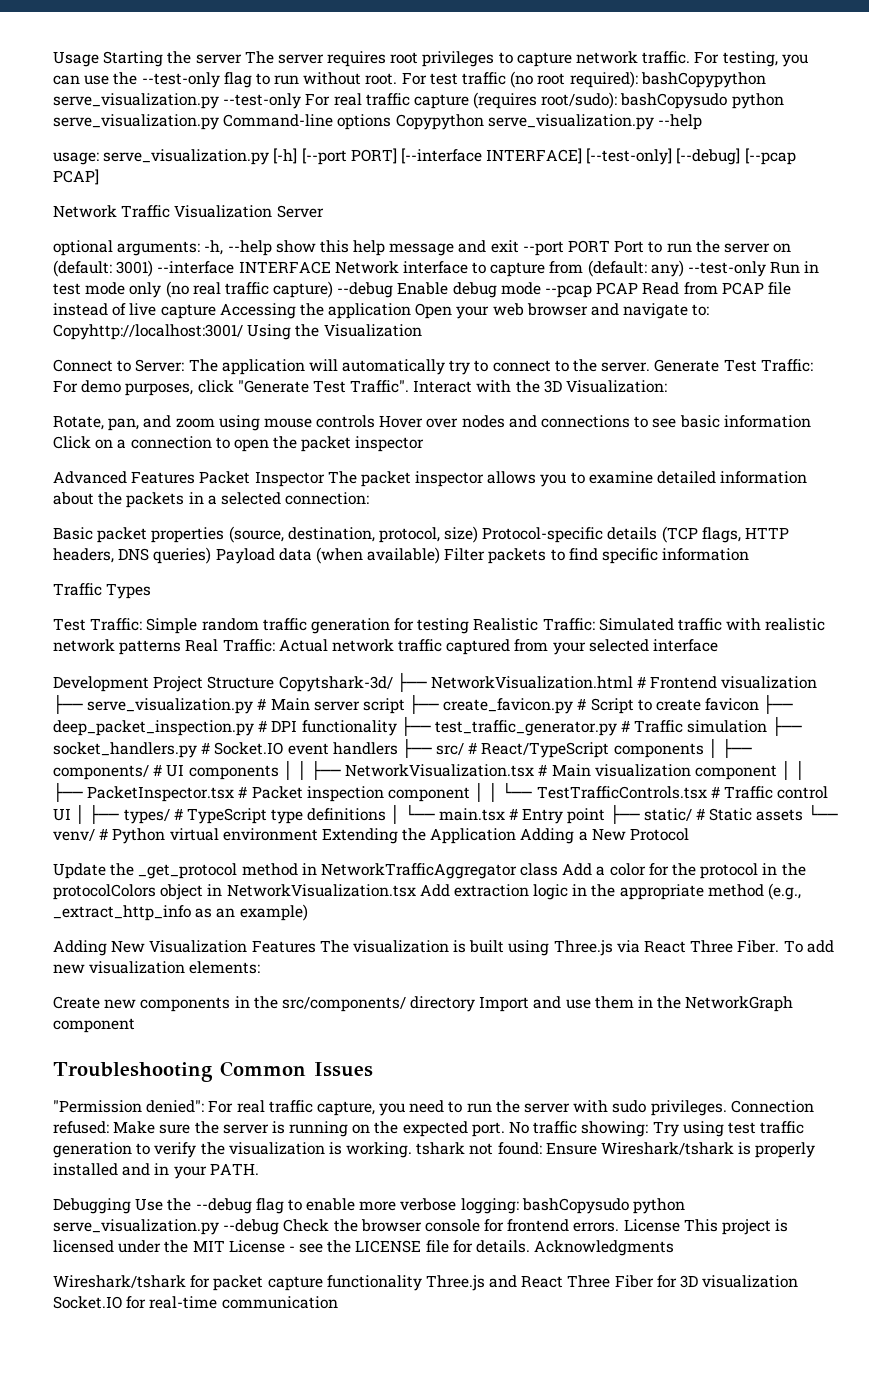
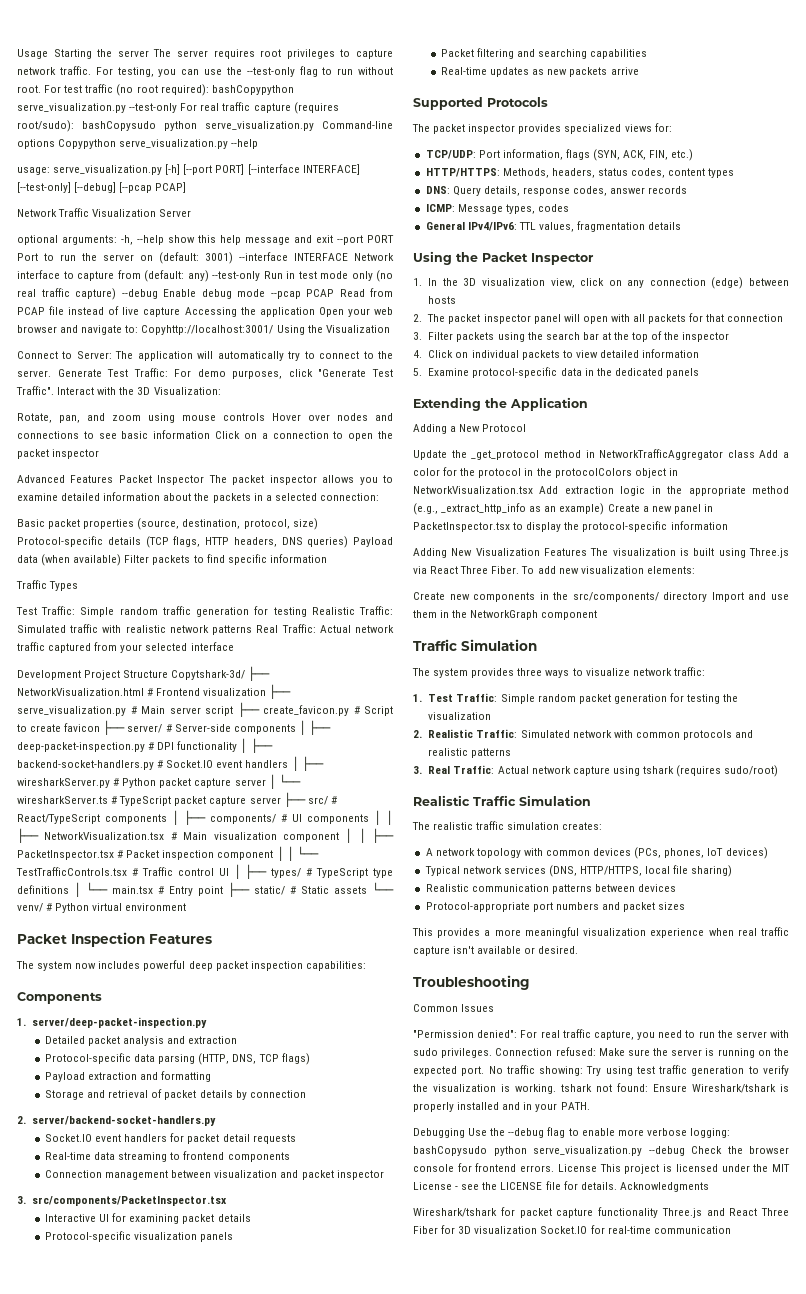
- Development Project Structure Copytshark-3d/ ├── NetworkVisualization.html # Frontend visualization ├── serve_visualization.py # Main server script ├── create_favicon.py # Script to create favicon ├── deep_packet_inspection.py # DPI functionality ├── test_traffic_generator.py # Traffic simulation ├── socket_handlers.py # Socket.IO event handlers ├── src/ # React/TypeScript components │ ├── components/ # UI components │ │ ├── NetworkVisualization.tsx # Main visualization component │ │ ├── PacketInspector.tsx # Packet inspection component │ │ └── TestTrafficControls.tsx # Traffic control UI │ ├── types/ # TypeScript type definitions │ └── main.tsx # Entry point ├── static/ # Static assets └── venv/ # Python virtual environment Extending the Application Adding a New Protocol
+ Development Project Structure Copytshark-3d/ ├── NetworkVisualization.html # Frontend visualization ├── serve_visualization.py # Main server script ├── create_favicon.py # Script to create favicon ├── server/ # Server-side components │ ├── deep-packet-inspection.py # DPI functionality │ ├── backend-socket-handlers.py # Socket.IO event handlers │ ├── wiresharkServer.py # Python packet capture server │ └── wiresharkServer.ts # TypeScript packet capture server ├── src/ # React/TypeScript components │ ├── components/ # UI components │ │ ├── NetworkVisualization.tsx # Main visualization component │ │ ├── PacketInspector.tsx # Packet inspection component │ │ └── TestTrafficControls.tsx # Traffic control UI │ ├── types/ # TypeScript type definitions │ └── main.tsx # Entry point ├── static/ # Static assets └── venv/ # Python virtual environment
+ Packet Inspection Features
+ The system now includes powerful deep packet inspection capabilities:
+ Components
+ 1. server/deep-packet-inspection.py
+ Detailed packet analysis and extraction
+ Protocol-specific data parsing (HTTP, DNS, TCP flags)
+ Payload extraction and formatting
+ Storage and retrieval of packet details by connection
+ 2. server/backend-socket-handlers.py
+ Socket.IO event handlers for packet detail requests
+ Real-time data streaming to frontend components
+ Connection management between visualization and packet inspector
+ 3. src/components/PacketInspector.tsx
+ Interactive UI for examining packet details
+ Protocol-specific visualization panels
+ Packet filtering and searching capabilities
+ Real-time updates as new packets arrive
+ Supported Protocols
+ The packet inspector provides specialized views for:
+ TCP/UDP: Port information, flags (SYN, ACK, FIN, etc.)
+ HTTP/HTTPS: Methods, headers, status codes, content types
+ DNS: Query details, response codes, answer records
+ ICMP: Message types, codes
+ General IPv4/IPv6: TTL values, fragmentation details
+ Using the Packet Inspector
+ 1. In the 3D visualization view, click on any connection (edge) between hosts
+ 2. The packet inspector panel will open with all packets for that connection
+ 3. Filter packets using the search bar at the top of the inspector
+ 4. Click on individual packets to view detailed information
+ 5. Examine protocol-specific data in the dedicated panels
+ Extending the Application
+ Adding a New Protocol
- Update the _get_protocol method in NetworkTrafficAggregator class Add a color for the protocol in the protocolColors object in NetworkVisualization.tsx Add extraction logic in the appropriate method (e.g., _extract_http_info as an example)
+ Update the _get_protocol method in NetworkTrafficAggregator class Add a color for the protocol in the protocolColors object in NetworkVisualization.tsx Add extraction logic in the appropriate method (e.g., _extract_http_info as an example) Create a new panel in PacketInspector.tsx to display the protocol-specific information
  Create new components in the src/components/ directory Import and use them in the NetworkGraph component
+ Traffic Simulation
+ The system provides three ways to visualize network traffic:
+ 1. Test Traffic: Simple random packet generation for testing the visualization
+ 2. Realistic Traffic: Simulated network with common protocols and realistic patterns
+ 3. Real Traffic: Actual network capture using tshark (requires sudo/root)
+ Realistic Traffic Simulation
+ The realistic traffic simulation creates:
+ A network topology with common devices (PCs, phones, IoT devices)
+ Typical network services (DNS, HTTP/HTTPS, local file sharing)
+ Realistic communication patterns between devices
+ Protocol-appropriate port numbers and packet sizes
+ This provides a more meaningful visualization experience when real traffic capture isn't available or desired.
- Troubleshooting Common Issues
+ Troubleshooting
+ Common Issues

